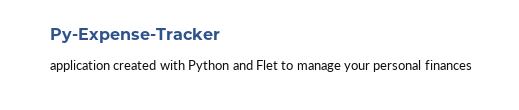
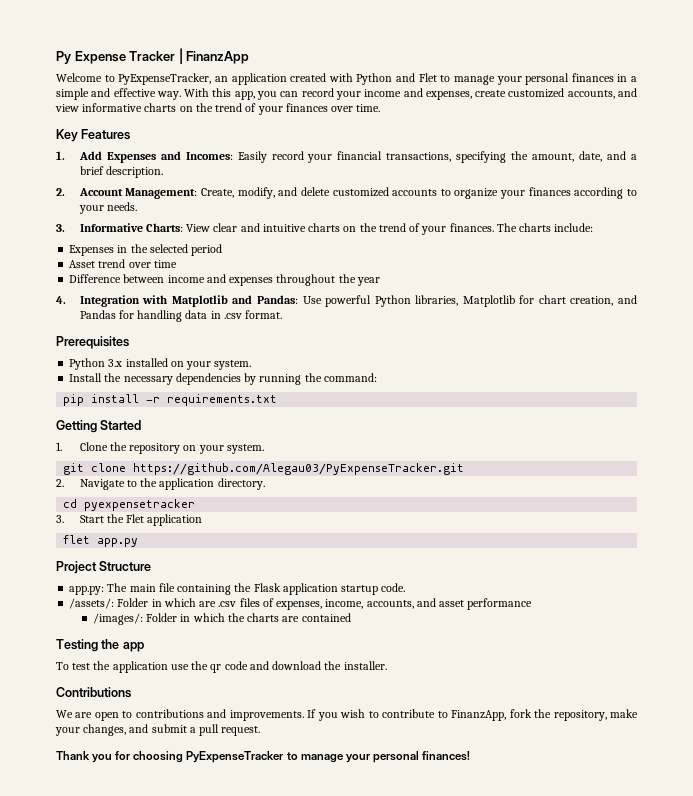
- Py-Expense-Tracker
- application created with Python and Flet to manage your personal finances
+ Py Expense Tracker | FinanzApp
+ Welcome to PyExpenseTracker, an application created with Python and Flet to manage your personal finances in a simple and effective way. With this app, you can record your income and expenses, create customized accounts, and view informative charts on the trend of your finances over time.
+ Key Features
+ 1. Add Expenses and Incomes: Easily record your financial transactions, specifying the amount, date, and a brief description.
+ 2. Account Management: Create, modify, and delete customized accounts to organize your finances according to your needs.
+ 3. Informative Charts: View clear and intuitive charts on the trend of your finances. The charts include:
+ Expenses in the selected period
+ Asset trend over time
+ Difference between income and expenses throughout the year
+ 4. Integration with Matplotlib and Pandas: Use powerful Python libraries, Matplotlib for chart creation, and Pandas for handling data in .csv format.
+ Prerequisites
+ Python 3.x installed on your system.
+ Install the necessary dependencies by running the command:
+ pip install -r requirements.txt
+ Getting Started
+ 1. Clone the repository on your system.
+ git clone https://github.com/Alegau03/PyExpenseTracker.git
+ 2. Navigate to the application directory.
+ cd pyexpensetracker
+ 3. Start the Flet application
+ flet app.py
+ Project Structure
+ app.py: The main file containing the Flask application startup code.
+ /assets/: Folder in which are .csv files of expenses, income, accounts, and asset performance
+ /images/: Folder in which the charts are contained
+ Testing the app
+ To test the application use the qr code and download the installer.
+ Contributions
+ We are open to contributions and improvements. If you wish to contribute to FinanzApp, fork the repository, make your changes, and submit a pull request.
+ Thank you for choosing PyExpenseTracker to manage your personal finances!

